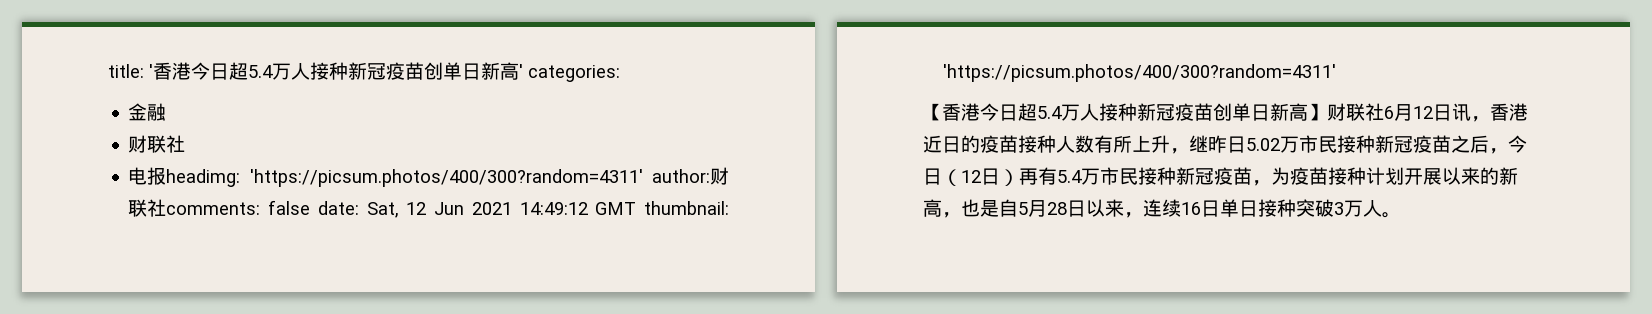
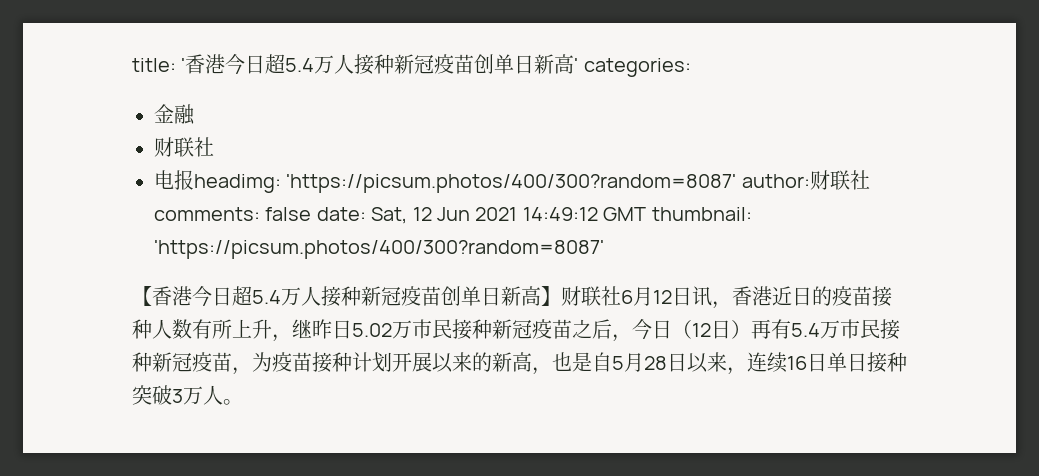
- 电报headimg: 'https://picsum.photos/400/300?random=4311' author:财联社comments: false date: Sat, 12 Jun 2021 14:49:12 GMT thumbnail: 'https://picsum.photos/400/300?random=4311'
+ 电报headimg: 'https://picsum.photos/400/300?random=8087' author:财联社comments: false date: Sat, 12 Jun 2021 14:49:12 GMT thumbnail: 'https://picsum.photos/400/300?random=8087'

